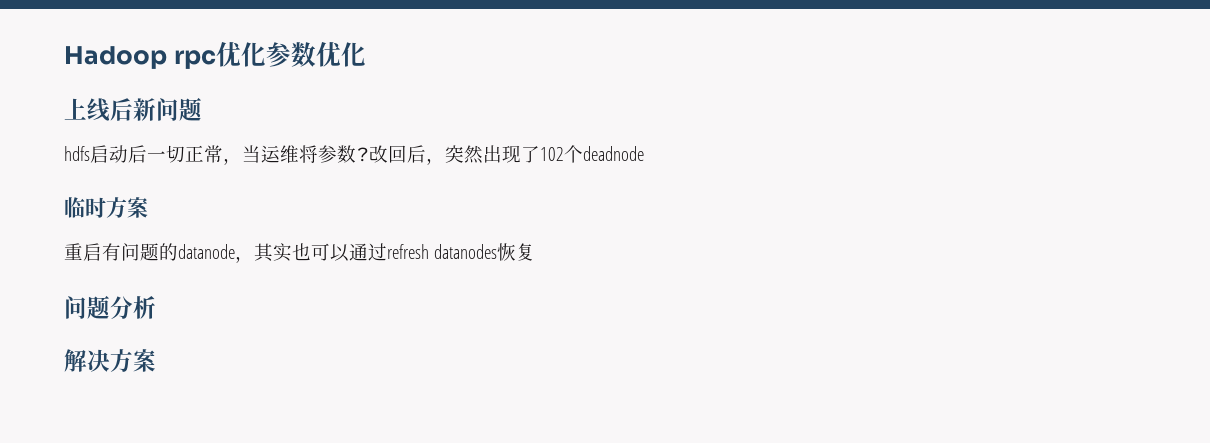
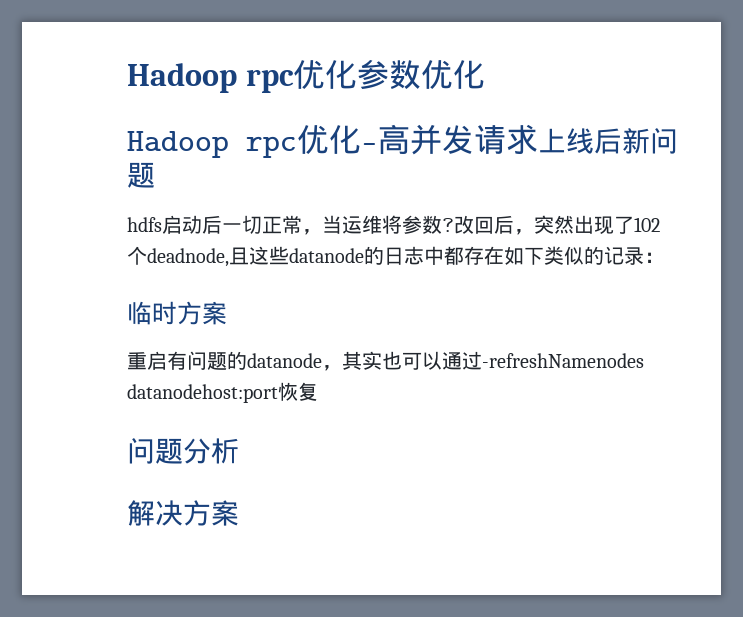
- 上线后新问题
+ Hadoop rpc优化-高并发请求上线后新问题
- 改回后，突然出现了102个deadnode
+ 改回后，突然出现了102个deadnode,且这些datanode的日志中都存在如下类似的记录：
- 重启有问题的datanode，其实也可以通过refresh datanodes恢复
+ 重启有问题的datanode，其实也可以通过-refreshNamenodes datanodehost:port恢复

